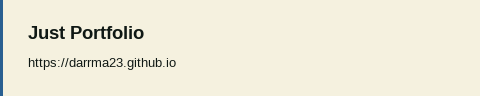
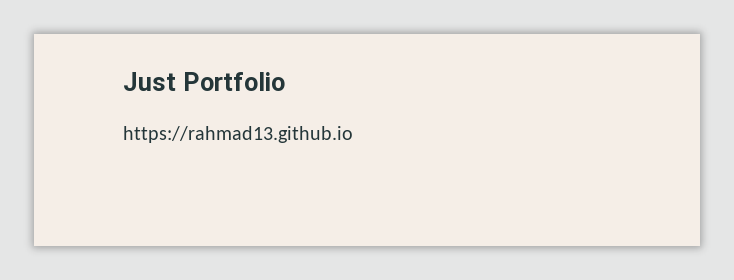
- https://darrma23.github.io
+ https://rahmad13.github.io

